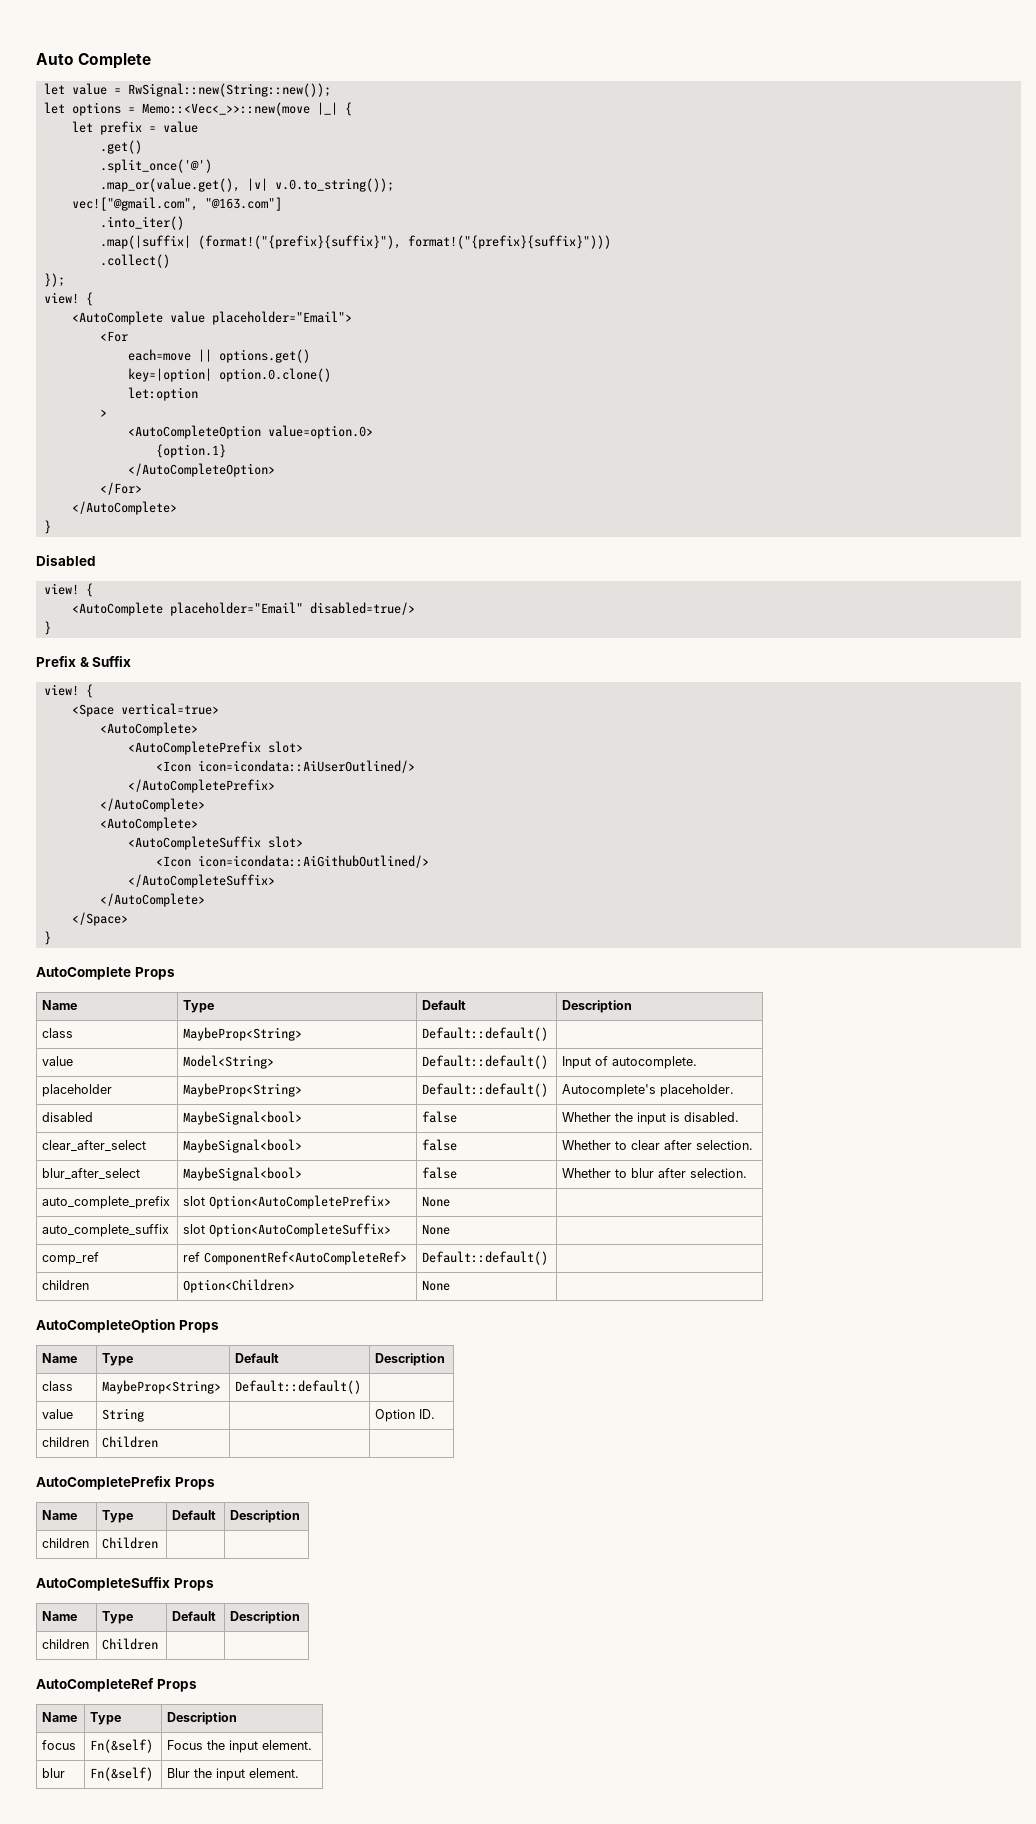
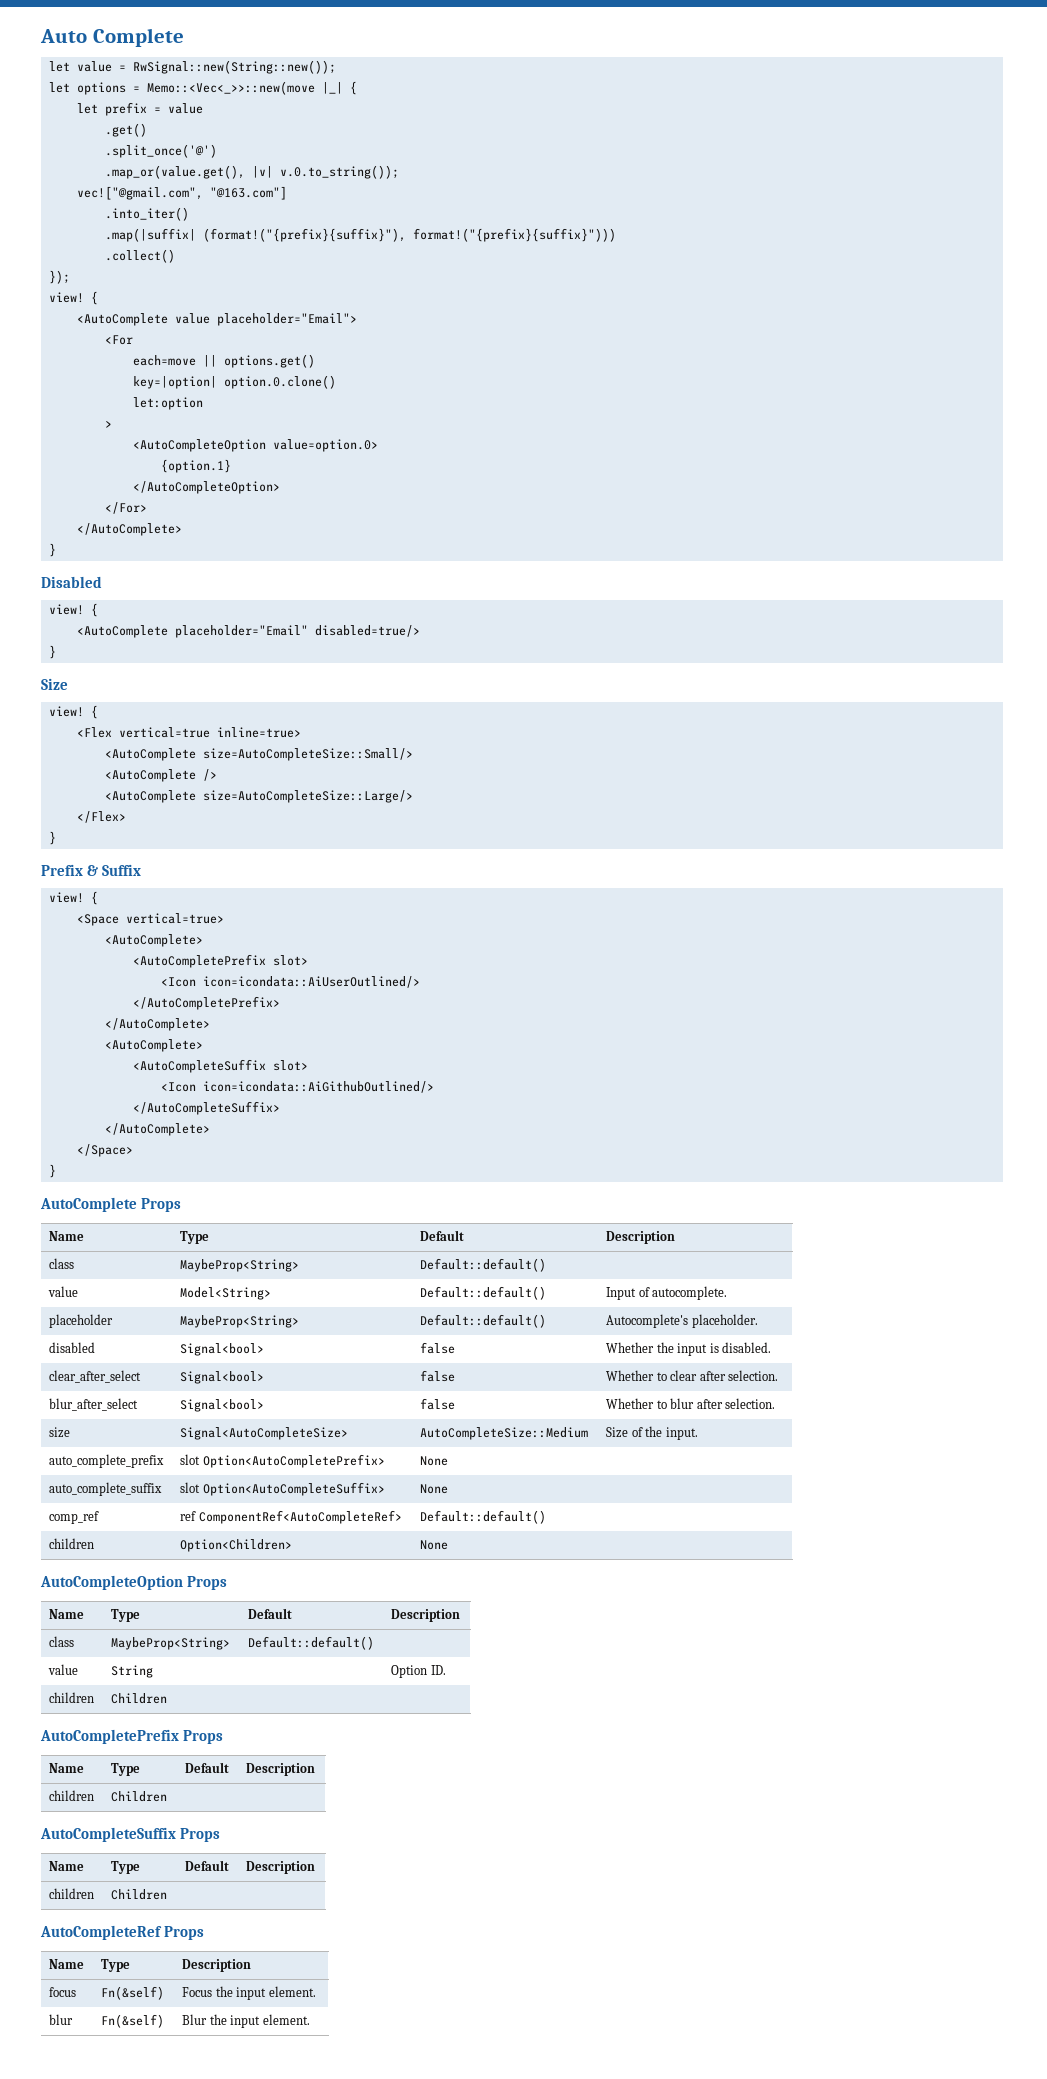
  <AutoComplete placeholder="Email" disabled=true/>
+ }
+ Size
+ view! {
+ <Flex vertical=true inline=true>
+ <AutoComplete size=AutoCompleteSize::Small/>
+ <AutoComplete />
+ <AutoComplete size=AutoCompleteSize::Large/>
+ </Flex>
- disabled | MaybeSignal<bool> | false | Whether the input is disabled.
+ disabled | Signal<bool> | false | Whether the input is disabled.
- clear_after_select | MaybeSignal<bool> | false | Whether to clear after selection.
+ clear_after_select | Signal<bool> | false | Whether to clear after selection.
- blur_after_select | MaybeSignal<bool> | false | Whether to blur after selection.
+ blur_after_select | Signal<bool> | false | Whether to blur after selection.
+ size | Signal<AutoCompleteSize> | AutoCompleteSize::Medium | Size of the input.

